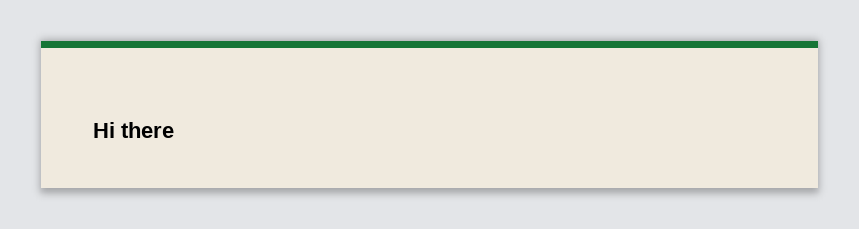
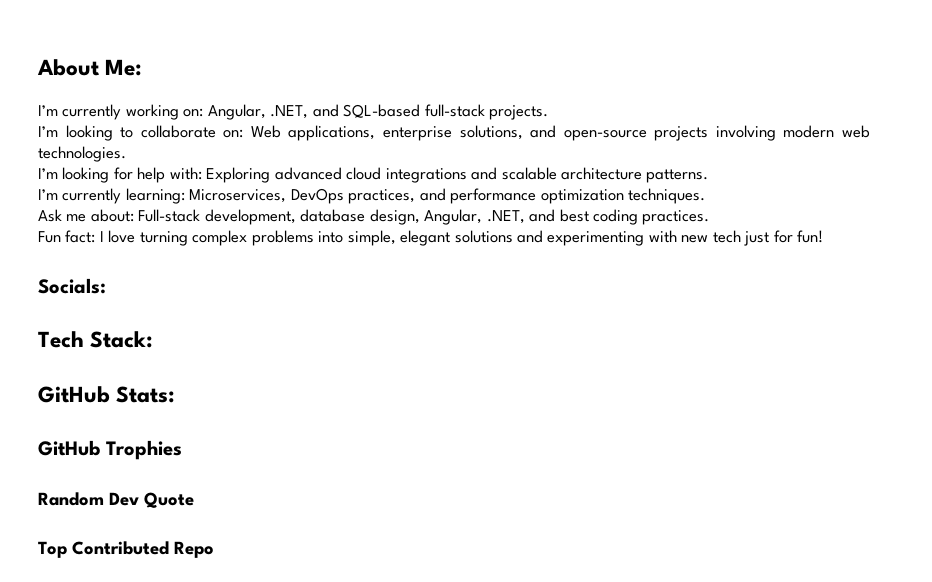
- Hi there
+ About Me:
+ I’m currently working on: Angular, .NET, and SQL-based full-stack projects.
+ I’m looking to collaborate on: Web applications, enterprise solutions, and open-source projects involving modern web technologies.
+ I’m looking for help with: Exploring advanced cloud integrations and scalable architecture patterns.
+ I’m currently learning: Microservices, DevOps practices, and performance optimization techniques.
+ Ask me about: Full-stack development, database design, Angular, .NET, and best coding practices.
+ Fun fact: I love turning complex problems into simple, elegant solutions and experimenting with new tech just for fun!
+ Socials:
+ Tech Stack:
+ GitHub Stats:
+ GitHub Trophies
+ Random Dev Quote
+ Top Contributed Repo

